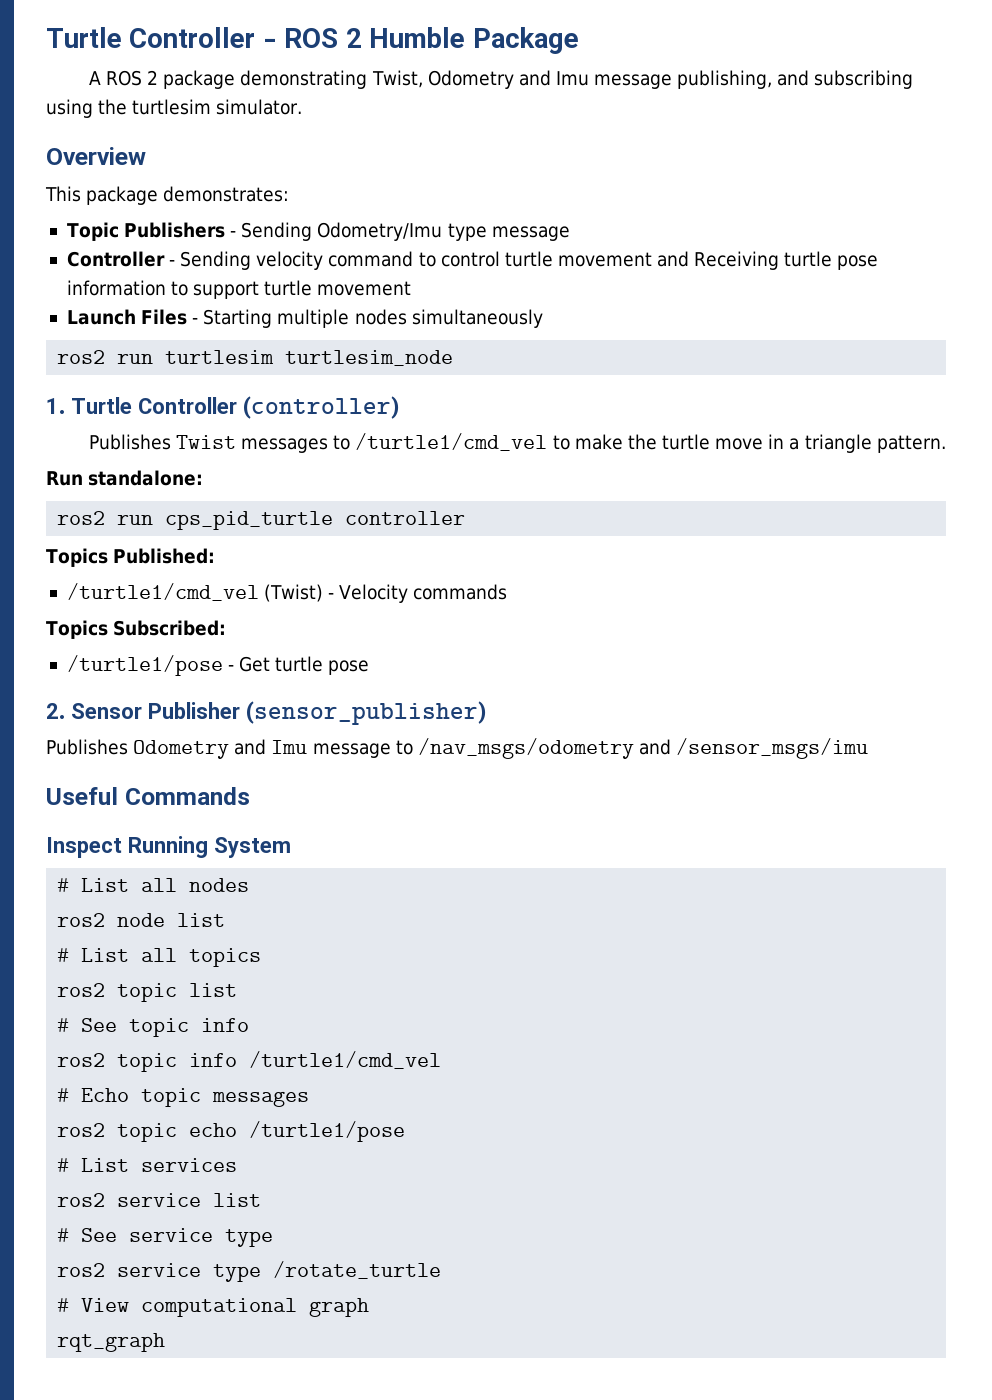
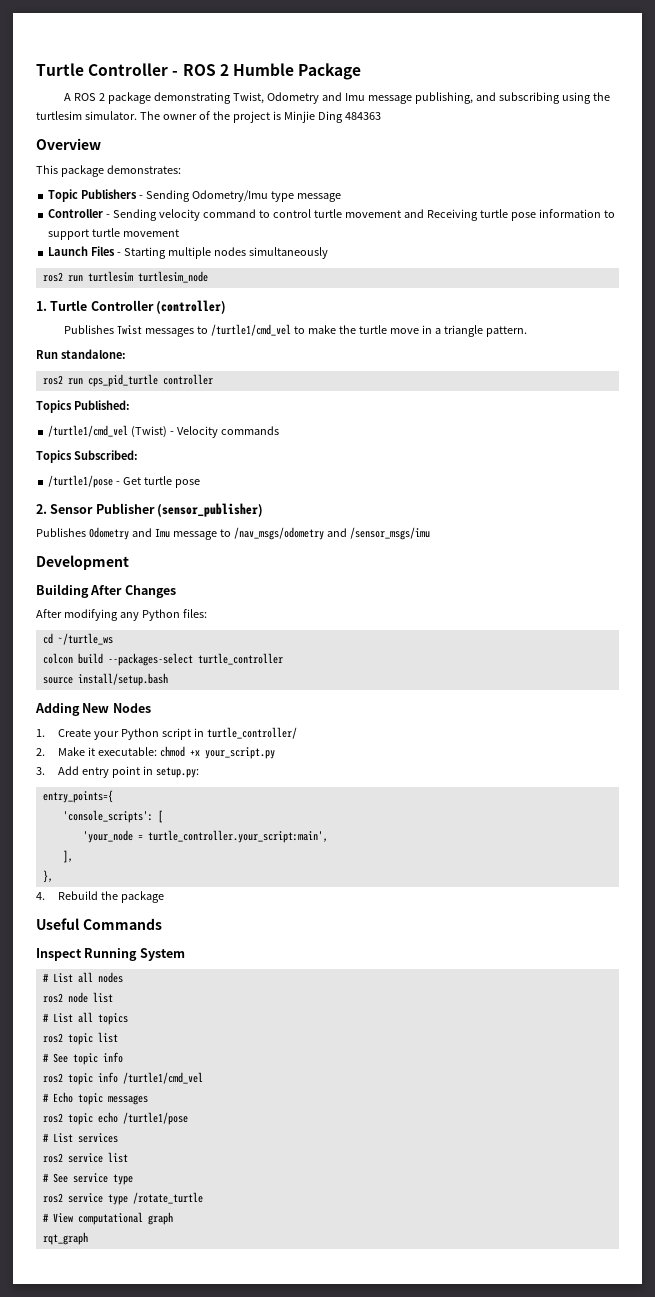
+ The owner of the project is Minjie Ding 484363
+ Development
+ Building After Changes
+ After modifying any Python files:
+ cd ~/turtle_ws
+ colcon build --packages-select turtle_controller
+ source install/setup.bash
+ Adding New Nodes
+ 1. Create your Python script in turtle_controller/
+ 2. Make it executable: chmod +x your_script.py
+ 3. Add entry point in setup.py:
+ entry_points={
+ 'console_scripts': [
+ 'your_node = turtle_controller.your_script:main',
+ ],
+ },
+ 4. Rebuild the package

